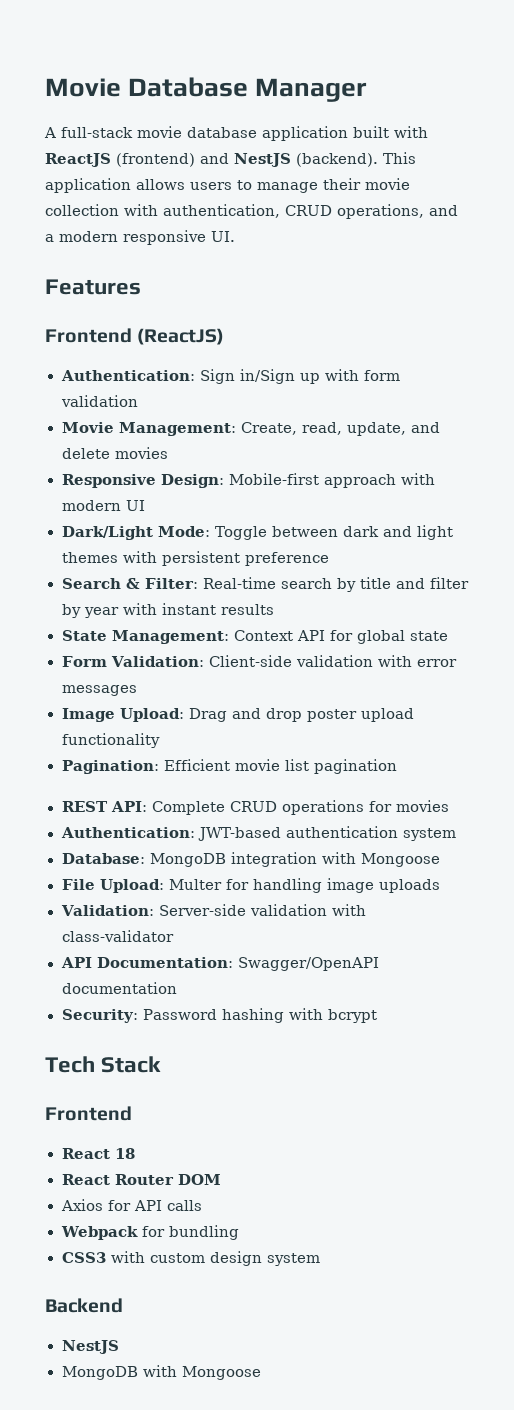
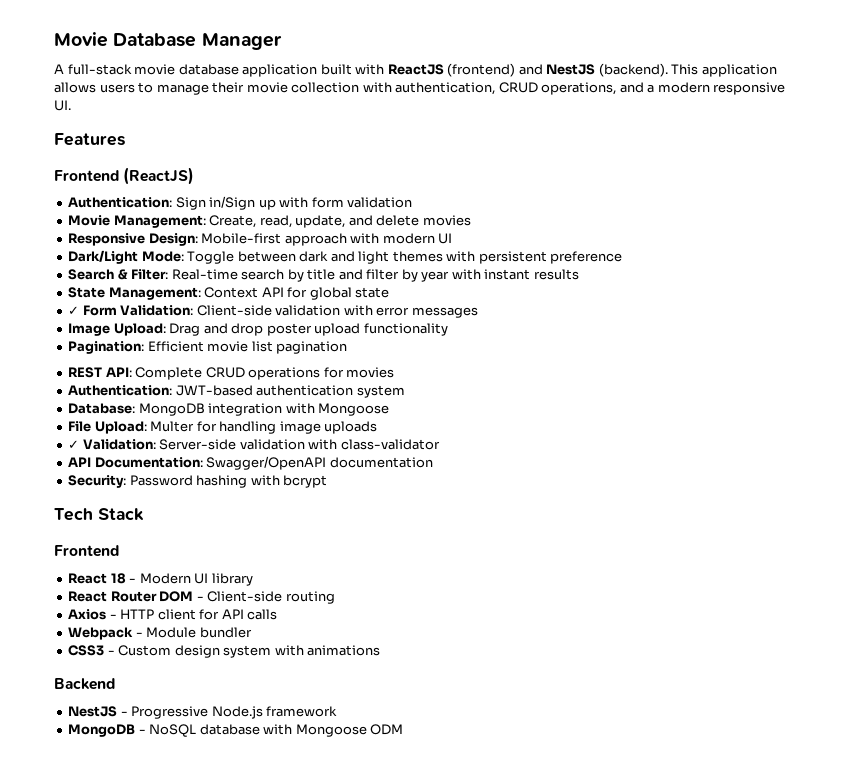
- Form Validation: Client-side validation with error messages
+ ✓ Form Validation: Client-side validation with error messages
- Validation: Server-side validation with class-validator
+ ✓ Validation: Server-side validation with class-validator
- React 18
+ React 18 - Modern UI library
- React Router DOM
- Axios for API calls
+ React Router DOM - Client-side routing
+ Axios - HTTP client for API calls
- Webpack for bundling
+ Webpack - Module bundler
- CSS3 with custom design system
+ CSS3 - Custom design system with animations
  Backend
- NestJS
- MongoDB with Mongoose
+ NestJS - Progressive Node.js framework
+ MongoDB - NoSQL database with Mongoose ODM

